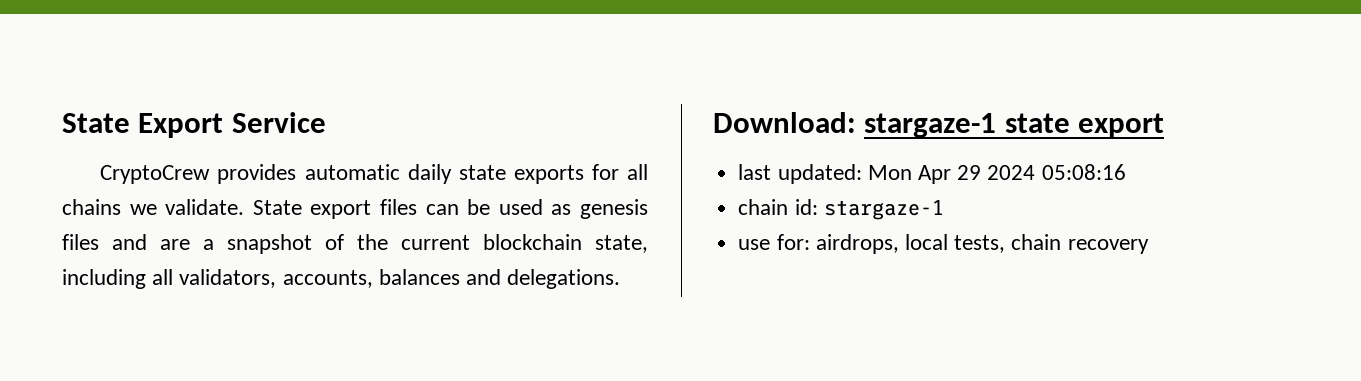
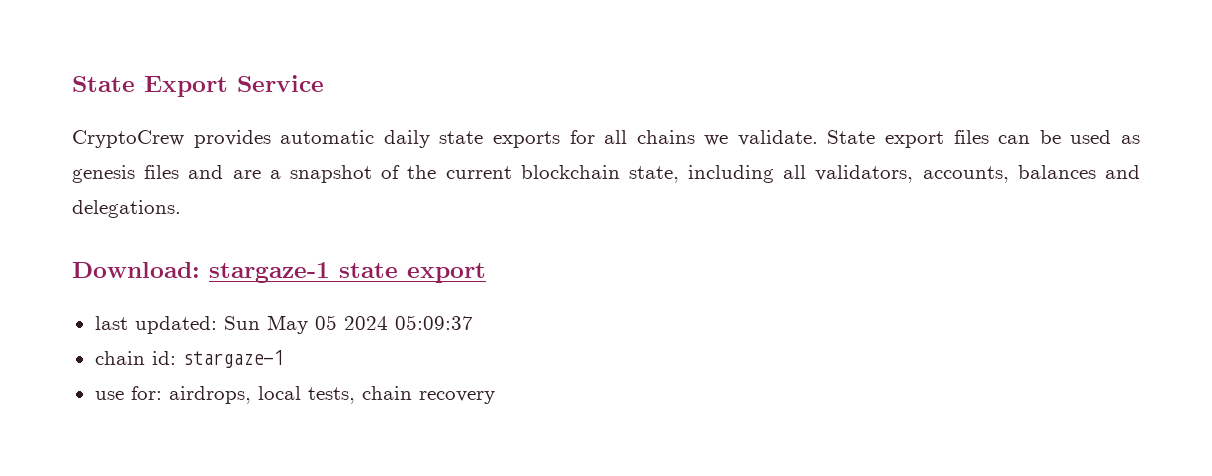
- last updated: Mon Apr 29 2024 05:08:16
+ last updated: Sun May 05 2024 05:09:37

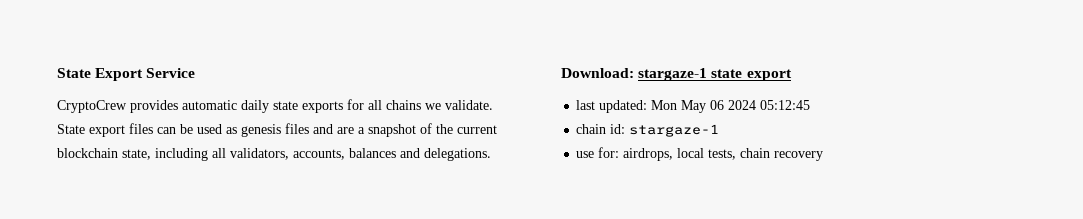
- last updated: Sun May 05 2024 05:09:37
+ last updated: Mon May 06 2024 05:12:45

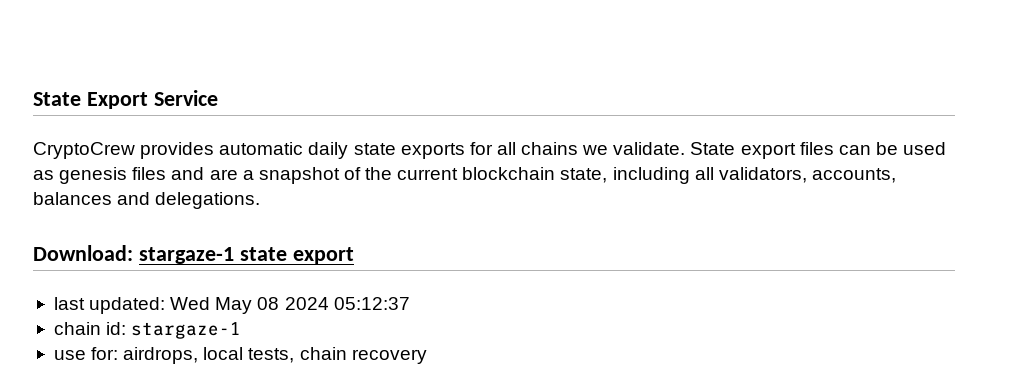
- last updated: Mon May 06 2024 05:12:45
+ last updated: Wed May 08 2024 05:12:37

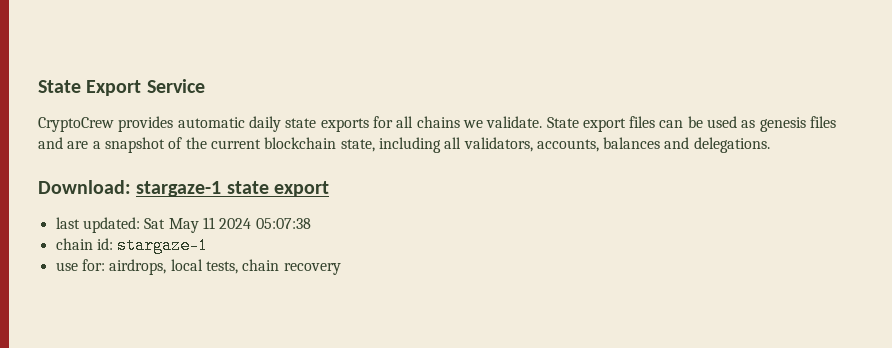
- last updated: Wed May 08 2024 05:12:37
+ last updated: Sat May 11 2024 05:07:38

